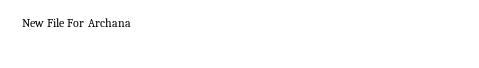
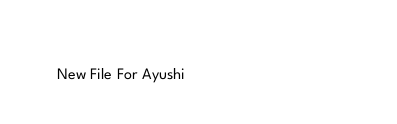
- New File For Archana
+ New File For Ayushi

